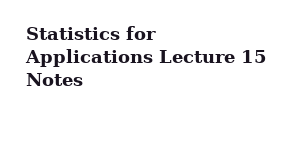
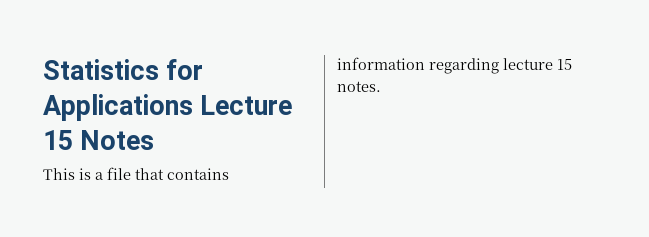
+ This is a file that contains information regarding lecture 15 notes.

